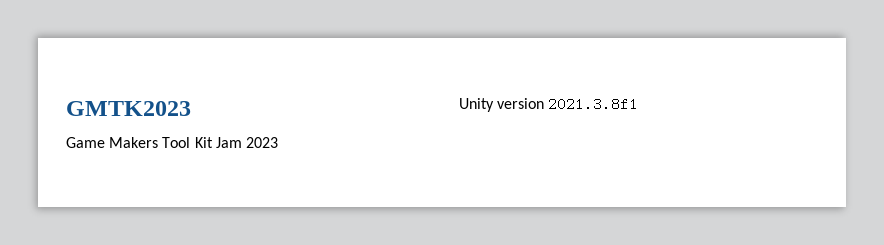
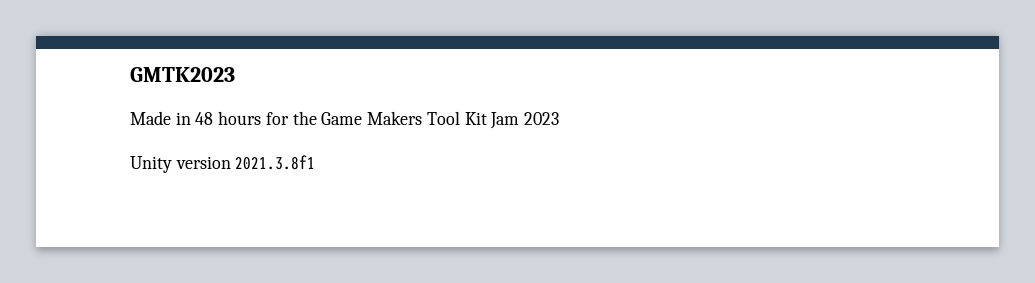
- Game Makers Tool Kit Jam 2023
+ Made in 48 hours for the Game Makers Tool Kit Jam 2023

